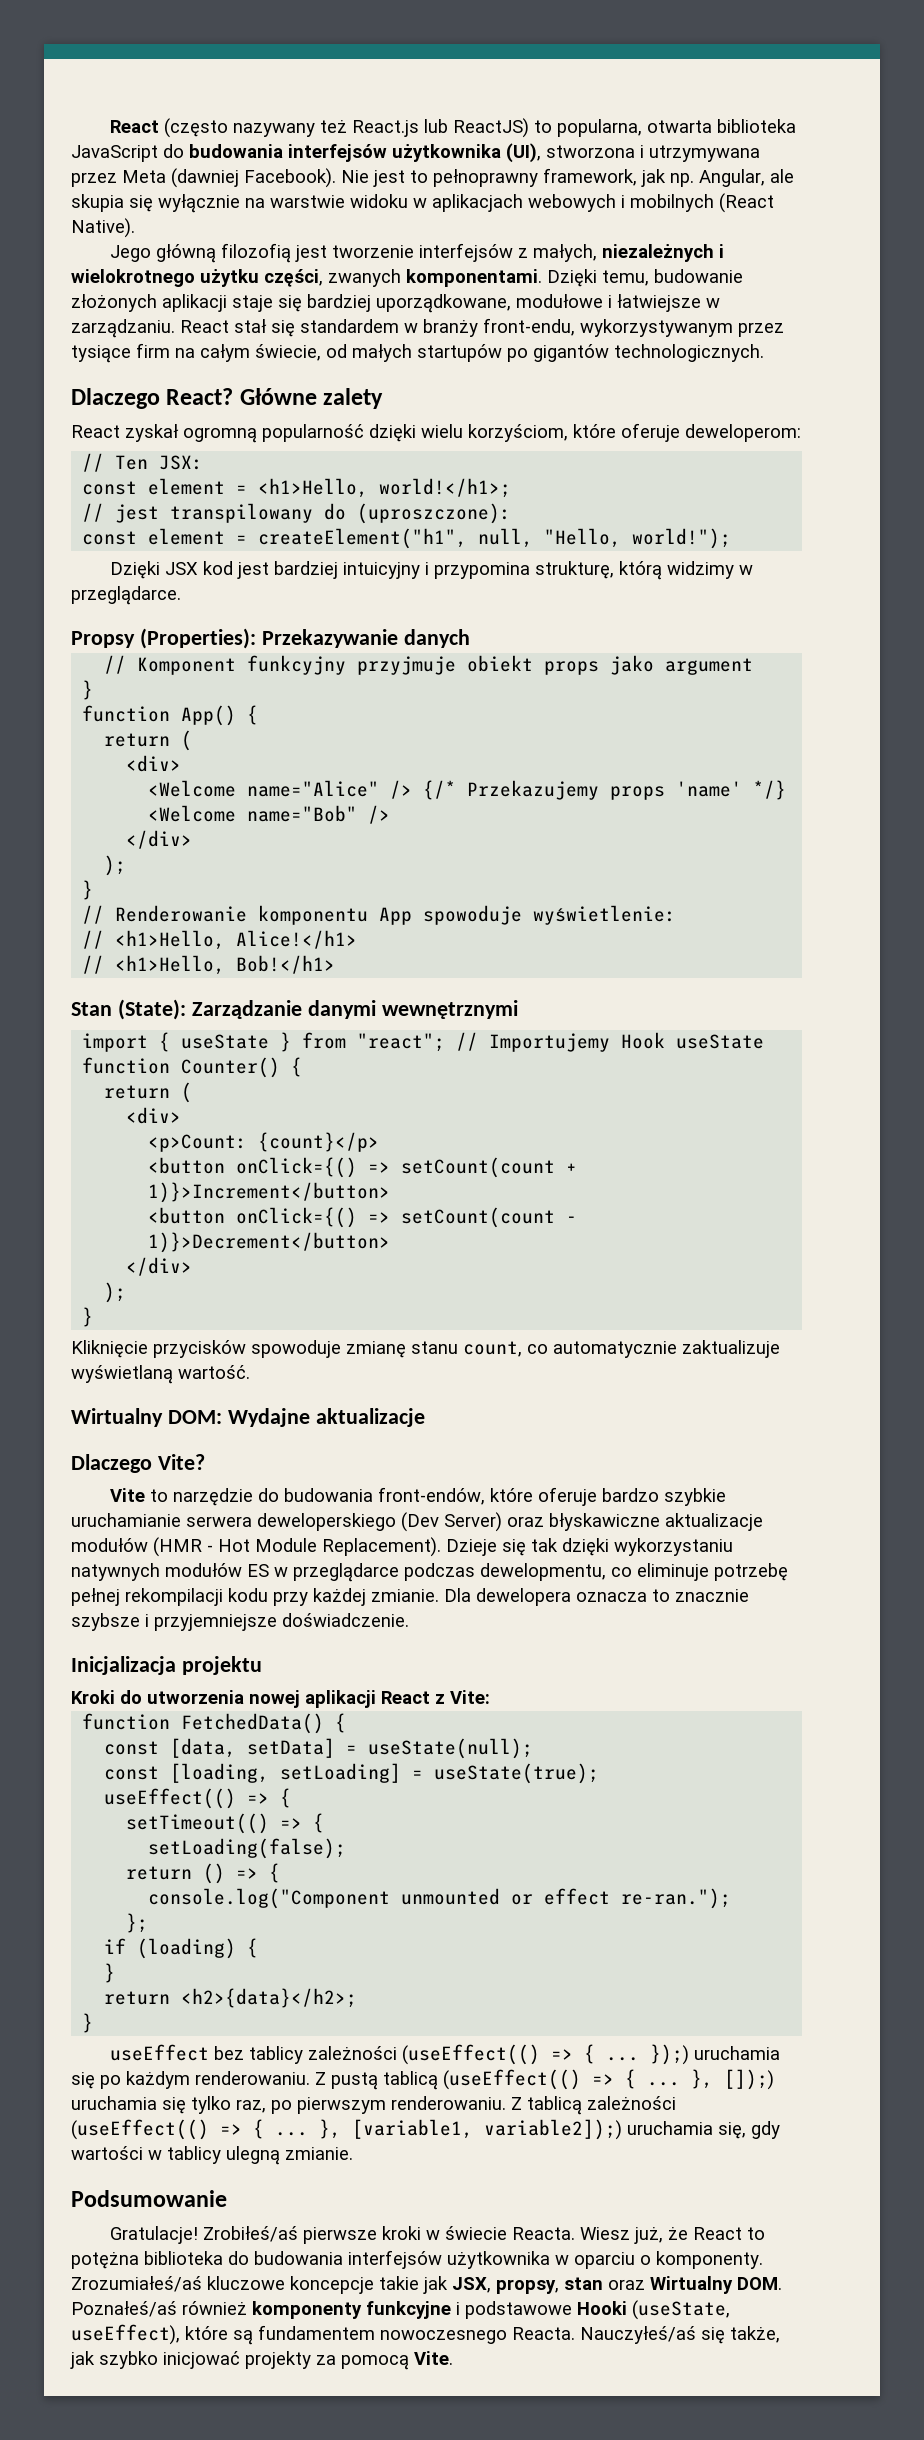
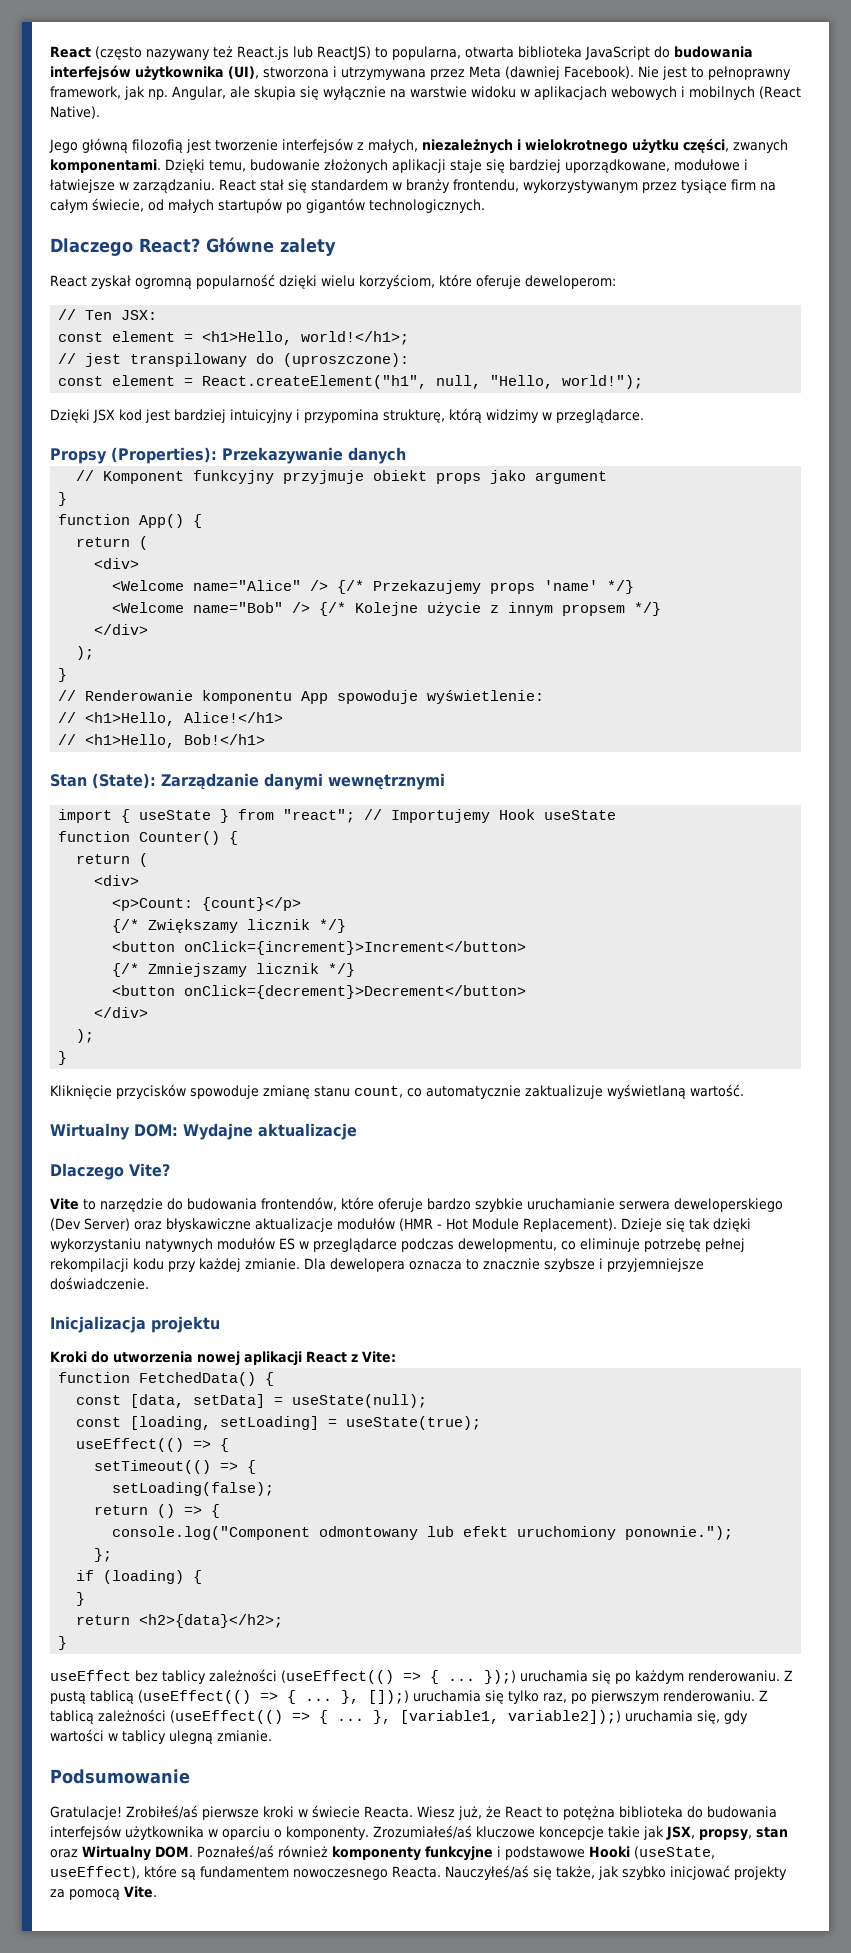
- React stał się standardem w branży front-endu, wykorzystywanym przez tysiące firm na całym świecie, od małych startupów po gigantów technologicznych.
+ React stał się standardem w branży frontendu, wykorzystywanym przez tysiące firm na całym świecie, od małych startupów po gigantów technologicznych.
- const element = createElement("h1", null, "Hello, world!");
+ const element = React.createElement("h1", null, "Hello, world!");
- <Welcome name="Bob" />
+ <Welcome name="Bob" /> {/* Kolejne użycie z innym propsem */}
- <button onClick={() => setCount(count + 1)}>Increment</button>
- <button onClick={() => setCount(count - 1)}>Decrement</button>
+ {/* Zwiększamy licznik */}
+ <button onClick={increment}>Increment</button>
+ {/* Zmniejszamy licznik */}
+ <button onClick={decrement}>Decrement</button>
- Vite to narzędzie do budowania front-endów, które oferuje bardzo szybkie uruchamianie serwera deweloperskiego (Dev Server) oraz błyskawiczne aktualizacje modułów (HMR - Hot Module Replacement).
+ Vite to narzędzie do budowania frontendów, które oferuje bardzo szybkie uruchamianie serwera deweloperskiego (Dev Server) oraz błyskawiczne aktualizacje modułów (HMR - Hot Module Replacement).
- console.log("Component unmounted or effect re-ran.");
+ console.log("Component odmontowany lub efekt uruchomiony ponownie.");

